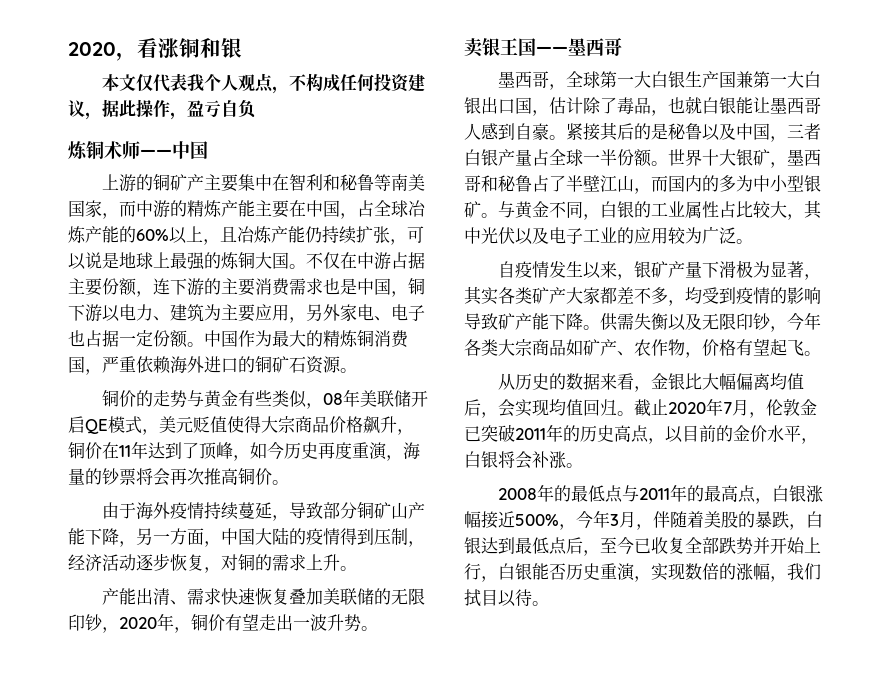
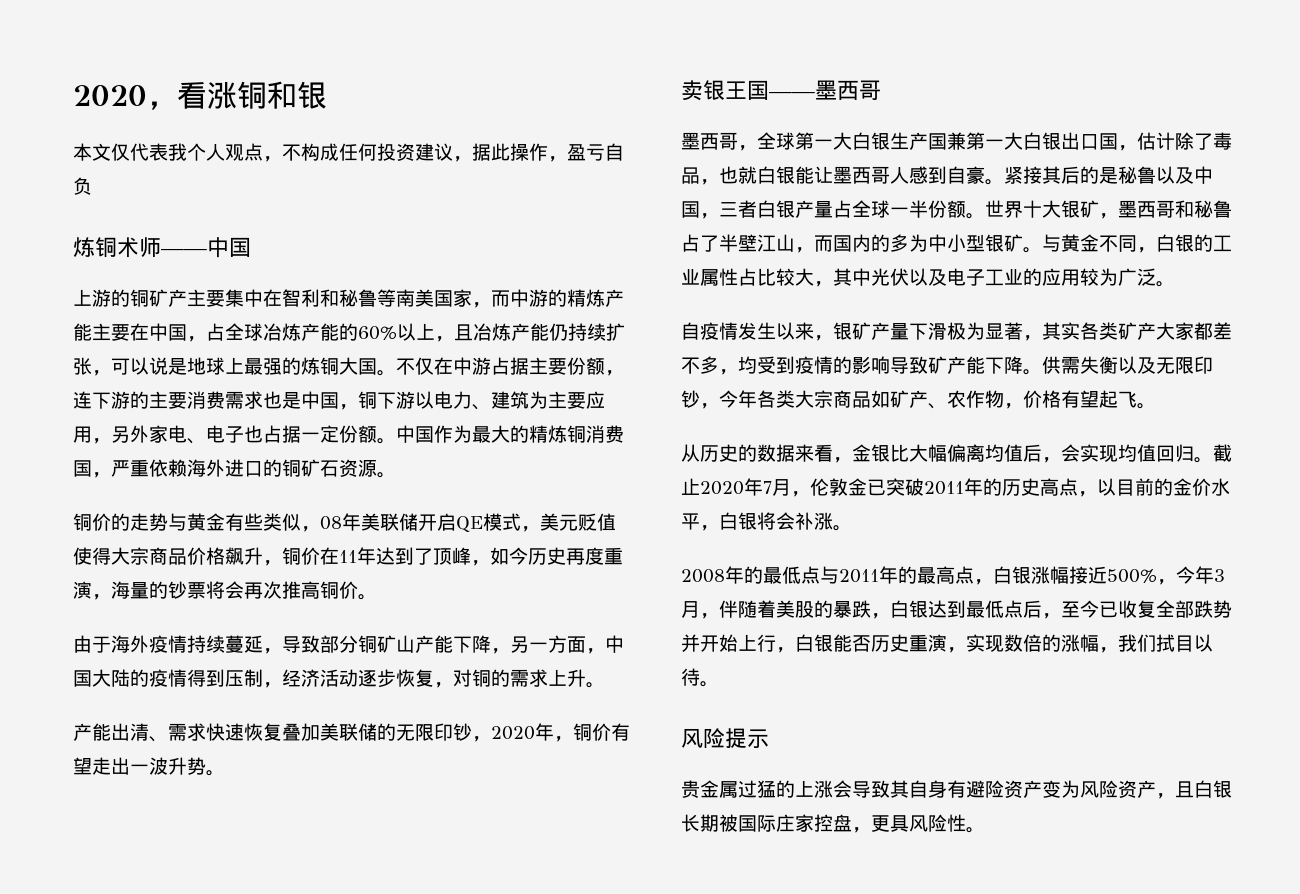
+ 风险提示
+ 贵金属过猛的上涨会导致其自身有避险资产变为风险资产，且白银长期被国际庄家控盘，更具风险性。

